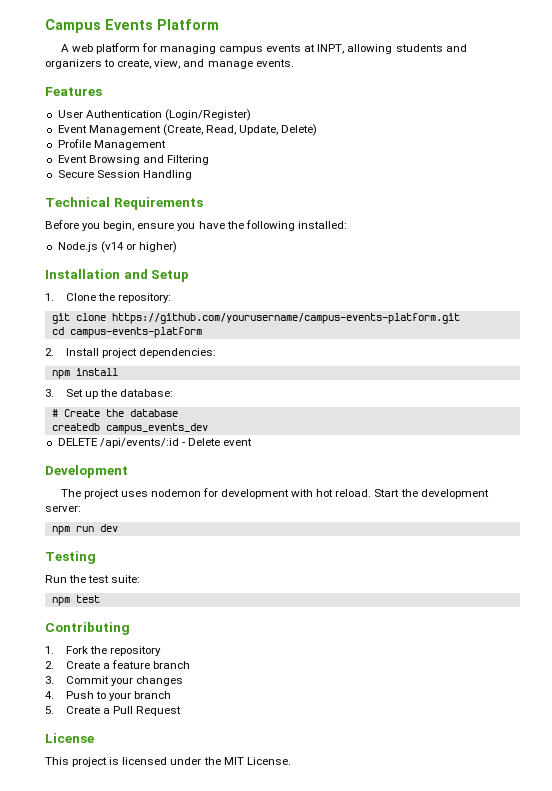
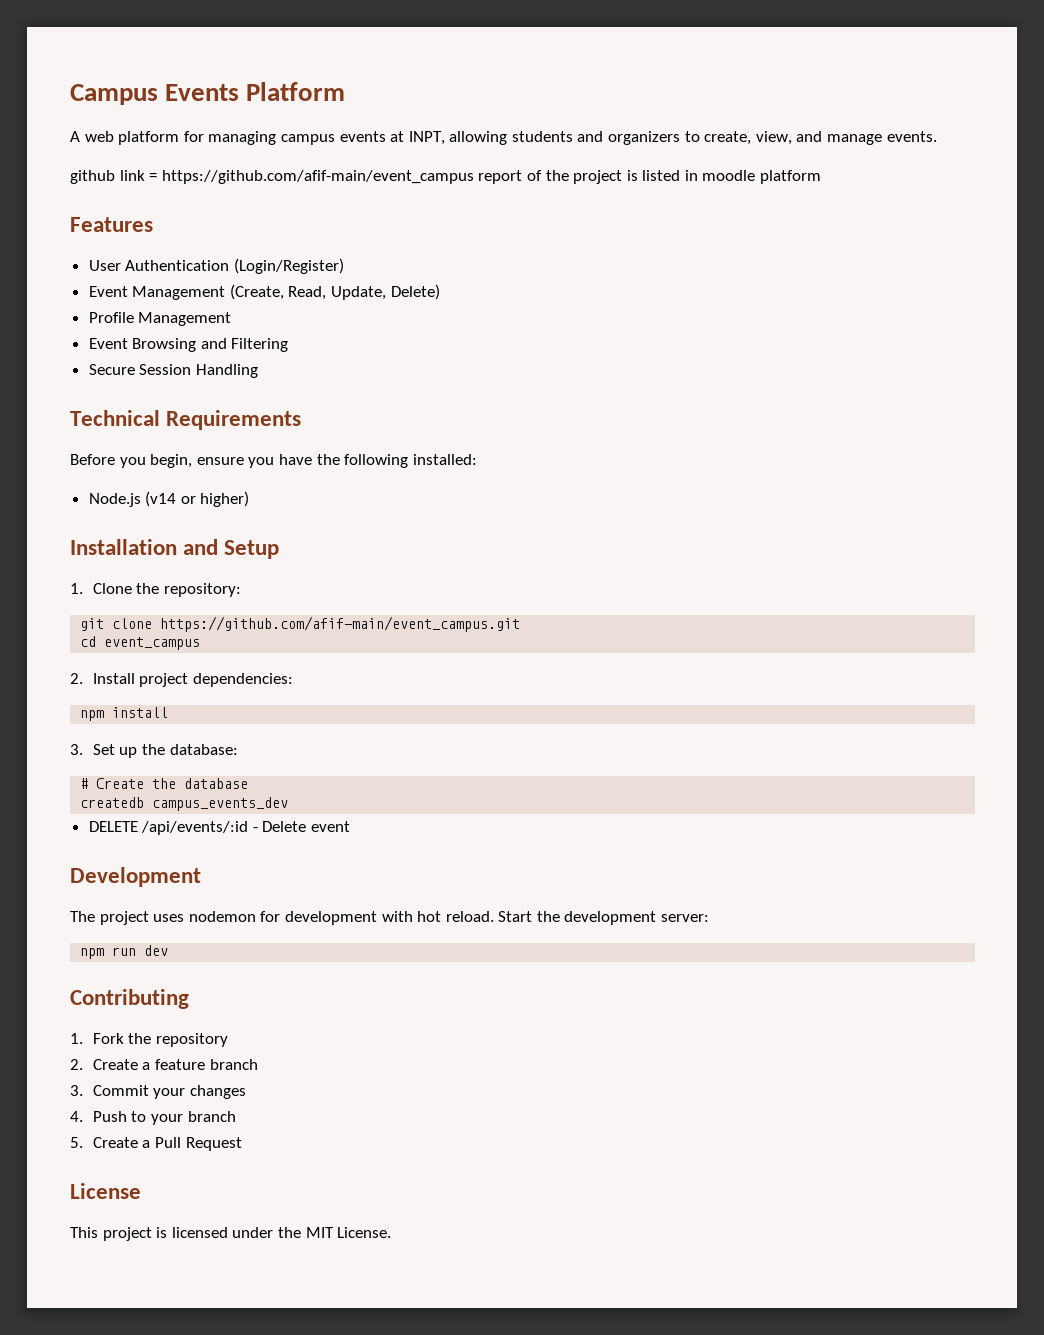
+ github link = https://github.com/afif-main/event_campus report of the project is listed in moodle platform
- git clone https://github.com/yourusername/campus-events-platform.git
+ git clone https://github.com/afif-main/event_campus.git
- cd campus-events-platform
+ cd event_campus
- Testing
- Run the test suite:
- npm test

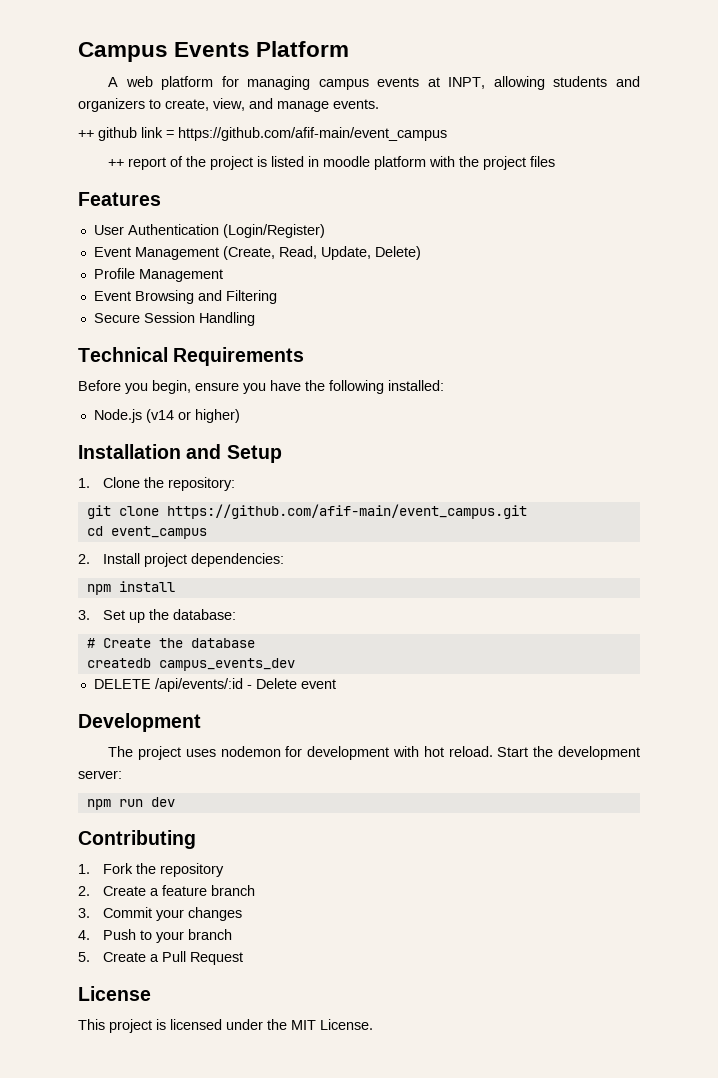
- github link = https://github.com/afif-main/event_campus report of the project is listed in moodle platform
+ ++ github link = https://github.com/afif-main/event_campus
+ ++ report of the project is listed in moodle platform with the project files

